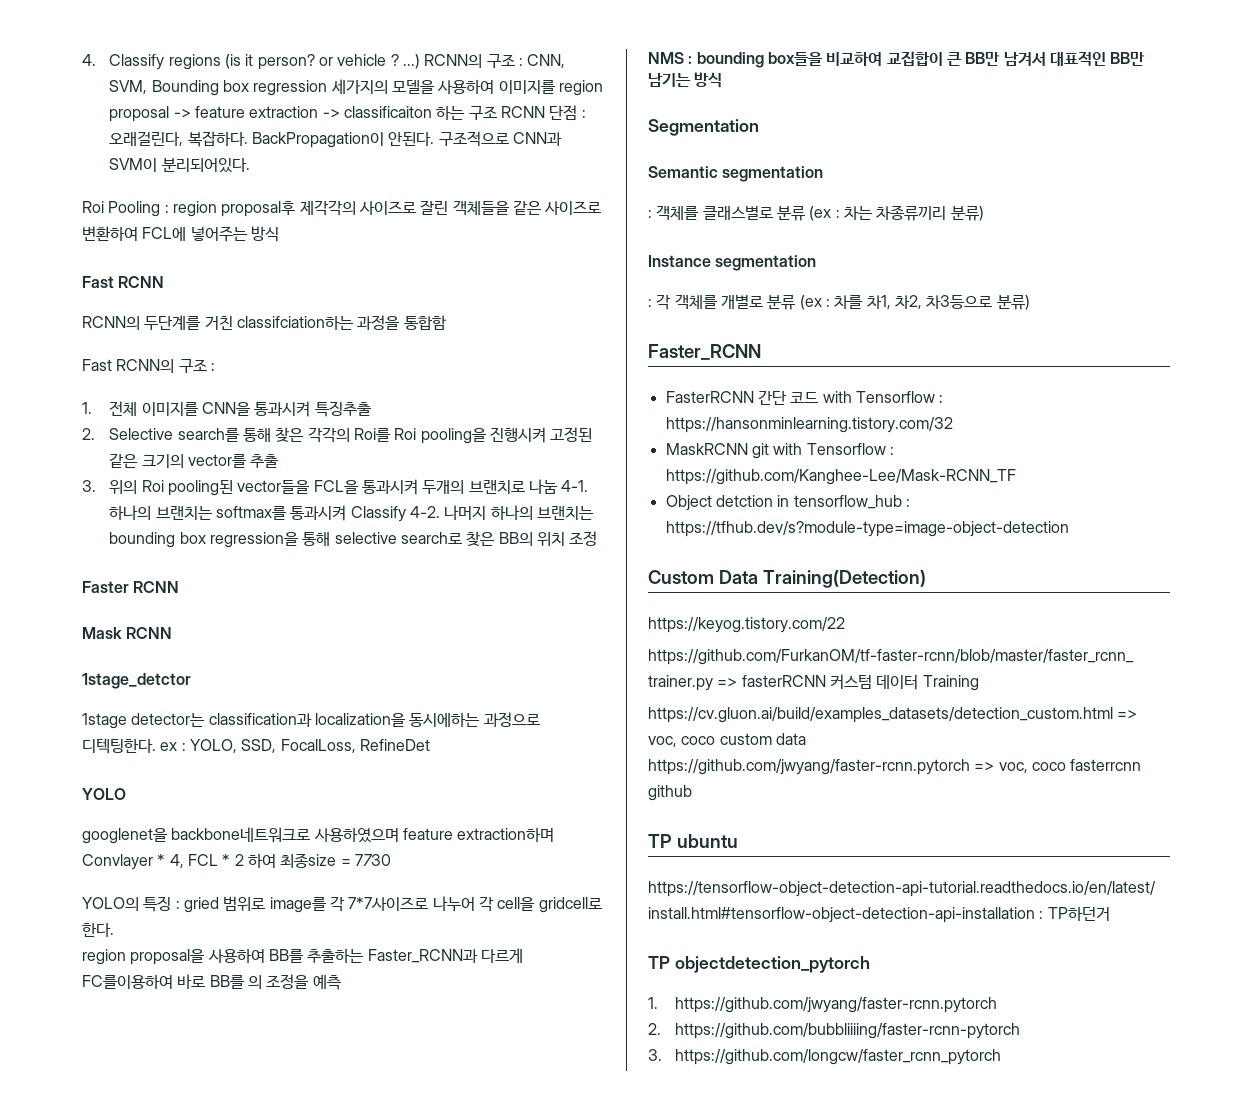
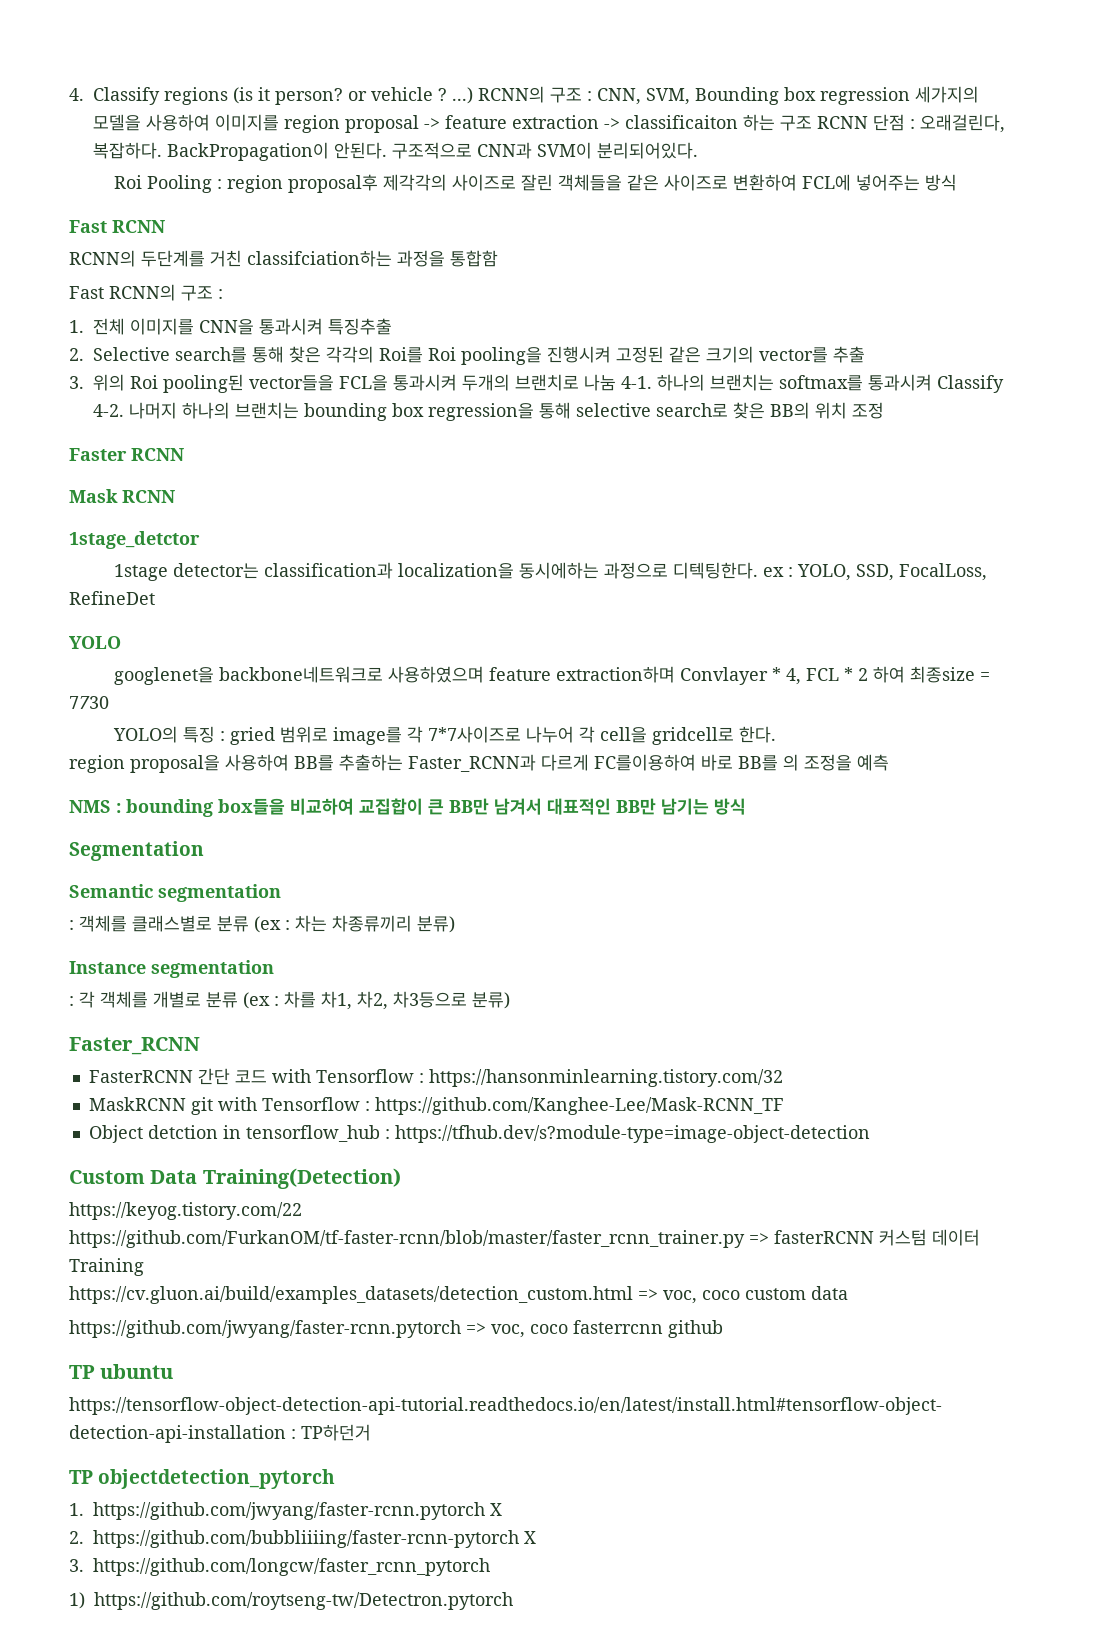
- 1. https://github.com/jwyang/faster-rcnn.pytorch
+ 1. https://github.com/jwyang/faster-rcnn.pytorch X
- 2. https://github.com/bubbliiiing/faster-rcnn-pytorch
+ 2. https://github.com/bubbliiiing/faster-rcnn-pytorch X
+ 1) https://github.com/roytseng-tw/Detectron.pytorch

